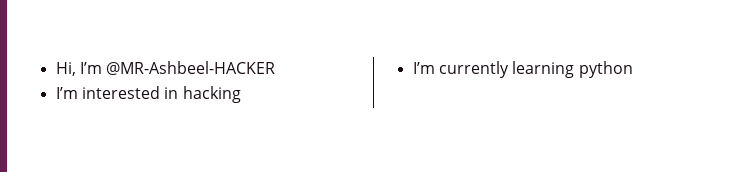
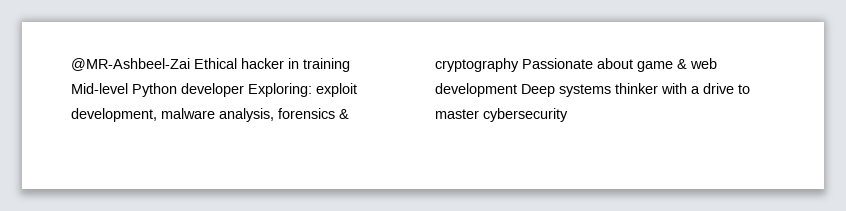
- Hi, I’m @MR-Ashbeel-HACKER
- I’m interested in hacking
- I’m currently learning python
+ @MR-Ashbeel-Zai Ethical hacker in training Mid-level Python developer Exploring: exploit development, malware analysis, forensics & cryptography Passionate about game & web development Deep systems thinker with a drive to master cybersecurity

